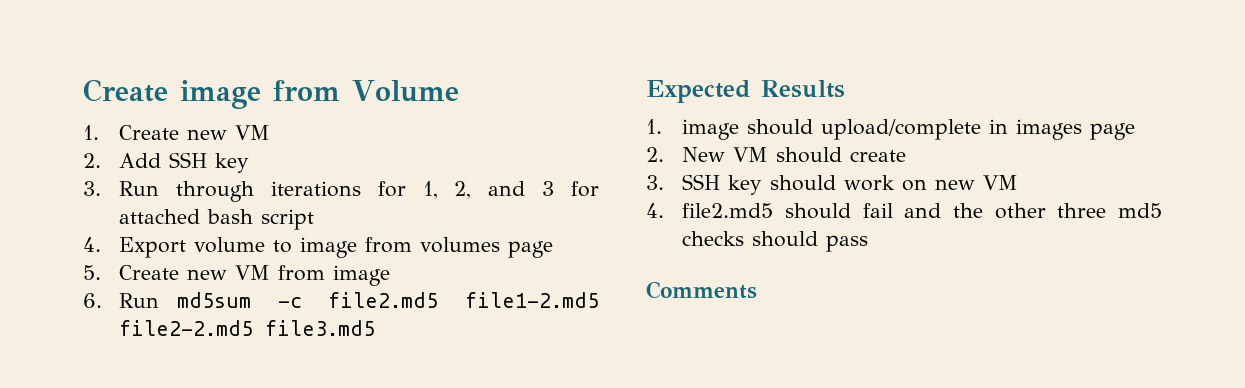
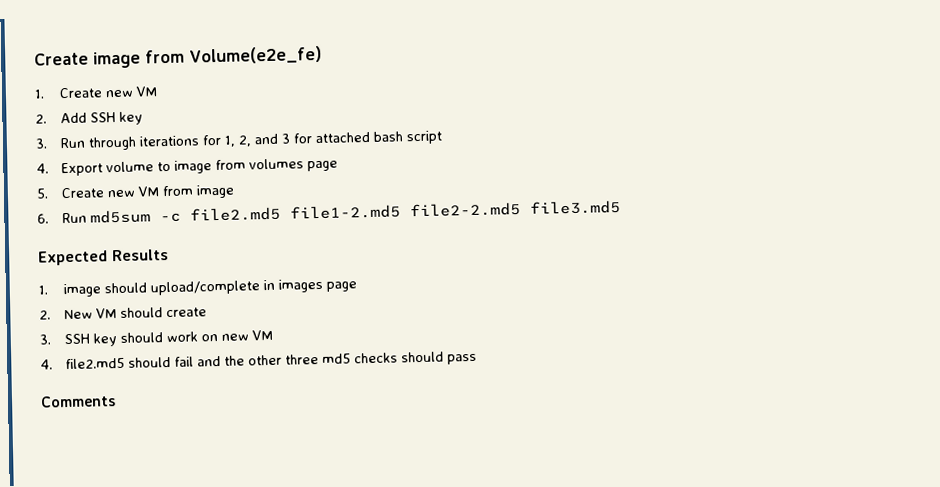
- Create image from Volume
+ Create image from Volume(e2e_fe)

